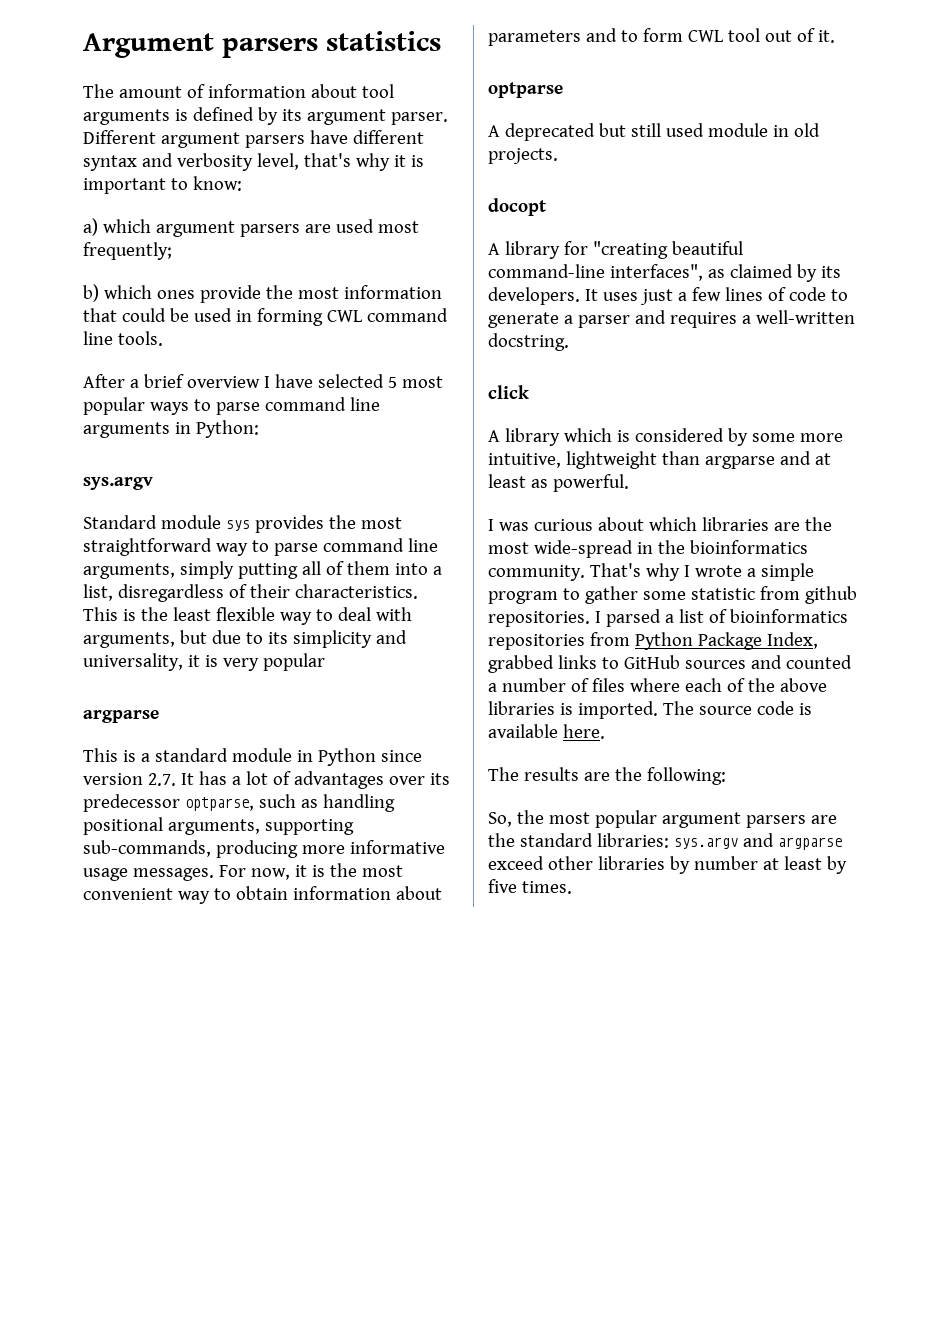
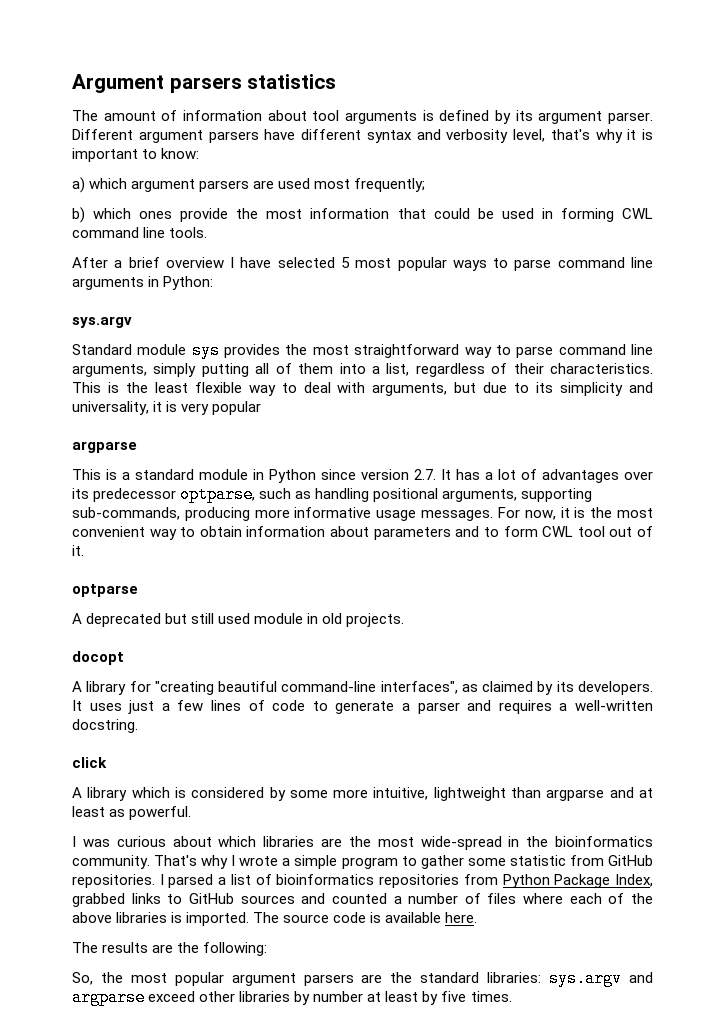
- Standard module sys provides the most straightforward way to parse command line arguments, simply putting all of them into a list, disregardless of their characteristics.
+ Standard module sys provides the most straightforward way to parse command line arguments, simply putting all of them into a list, regardless of their characteristics.
- That's why I wrote a simple program to gather some statistic from github repositories.
+ That's why I wrote a simple program to gather some statistic from GitHub repositories.

